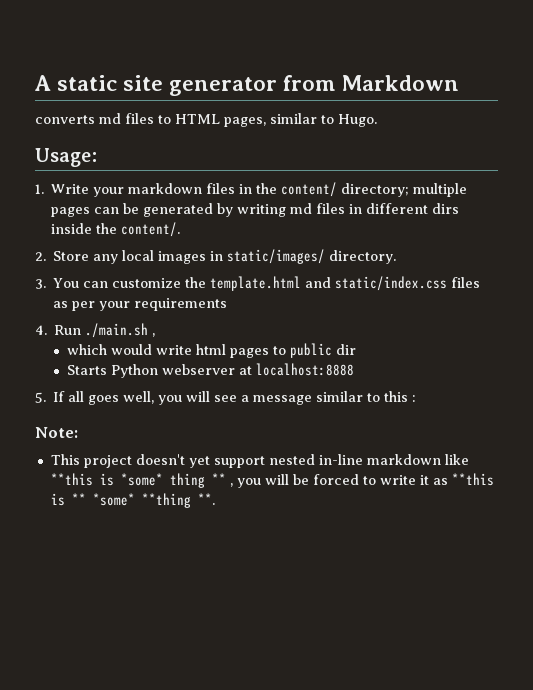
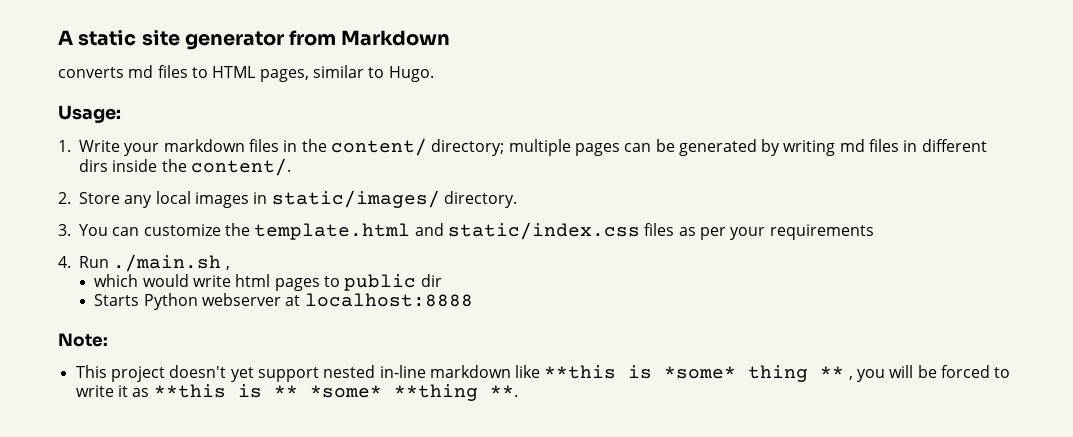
- 5. If all goes well, you will see a message similar to this :

